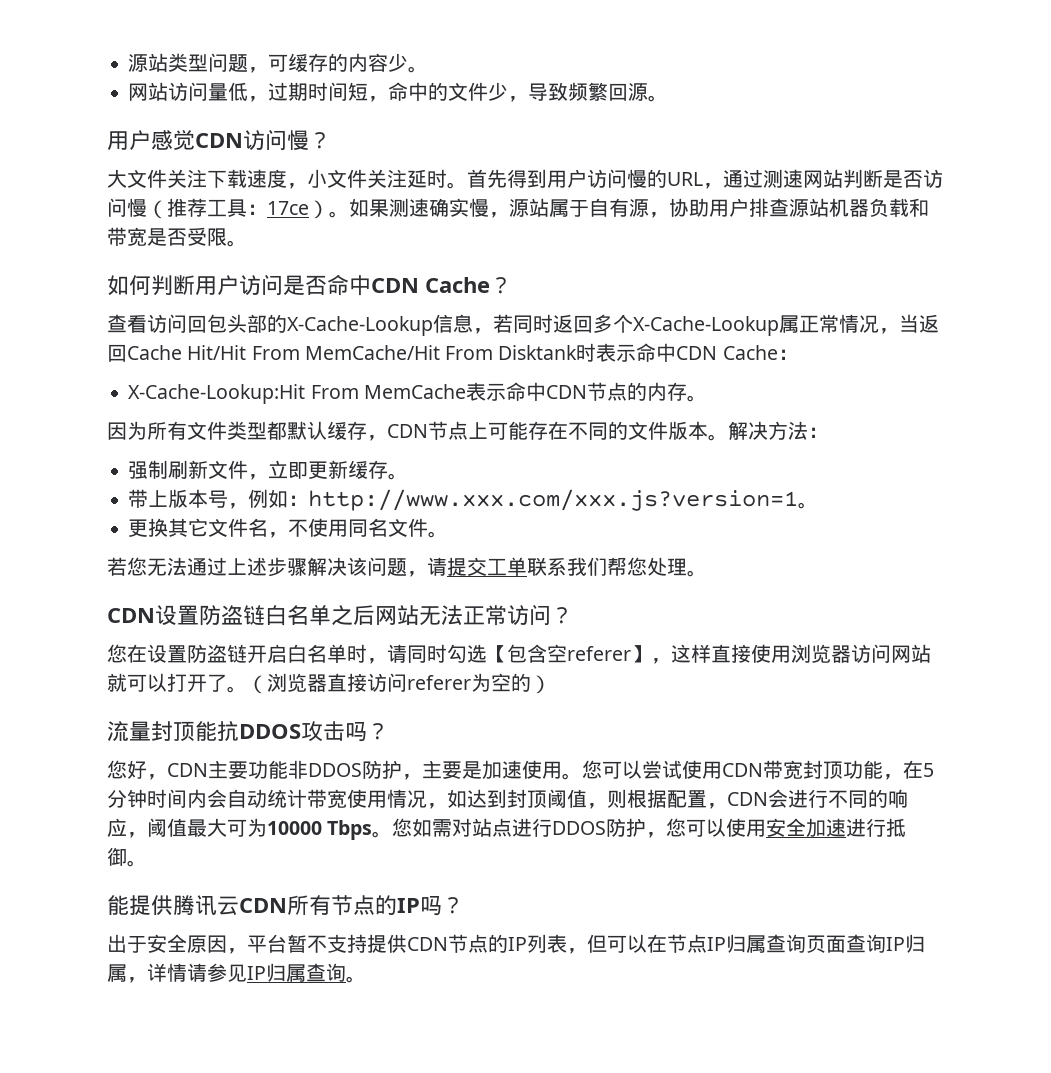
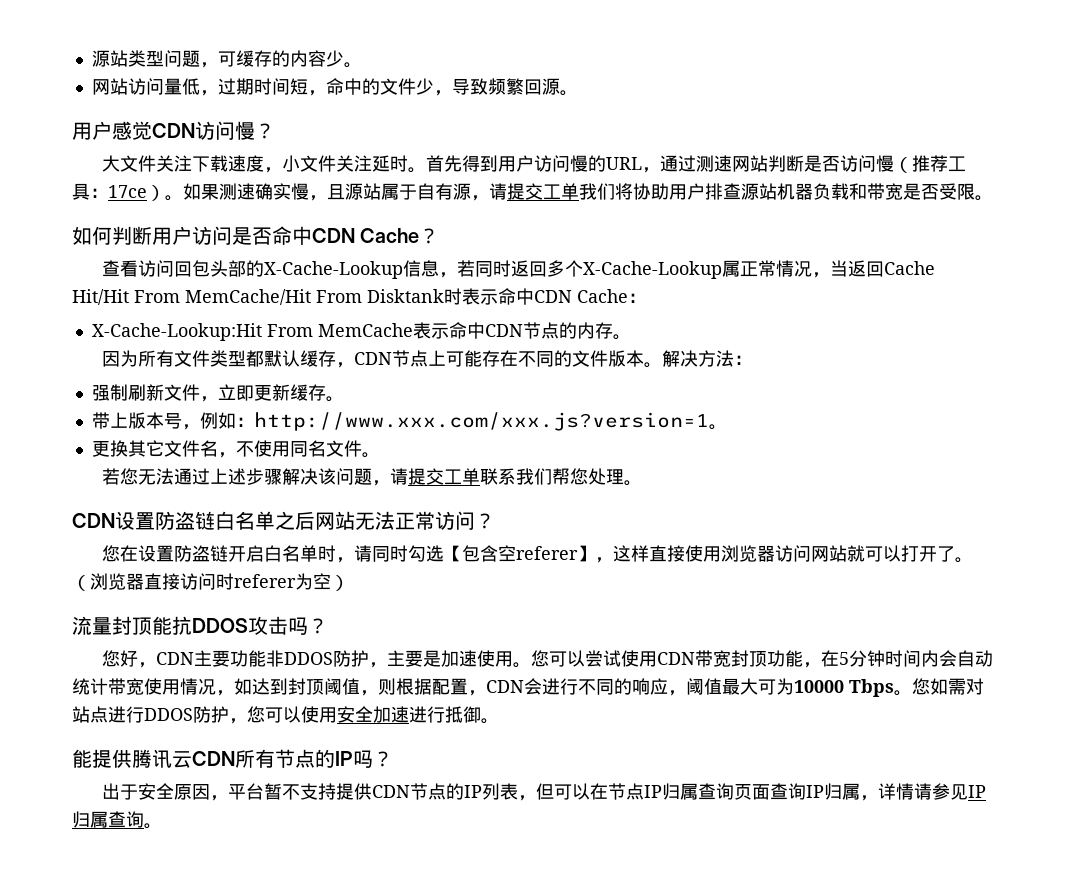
- 如果测速确实慢，源站属于自有源，协助用户排查源站机器负载和带宽是否受限。
+ 如果测速确实慢，且源站属于自有源，请提交工单我们将协助用户排查源站机器负载和带宽是否受限。
- （浏览器直接访问referer为空的）
+ （浏览器直接访问时referer为空）

